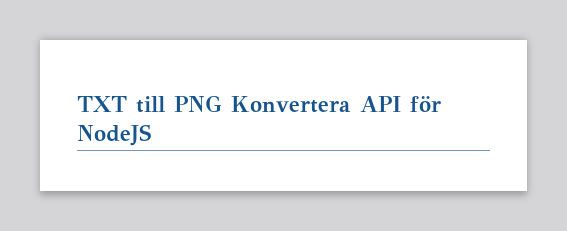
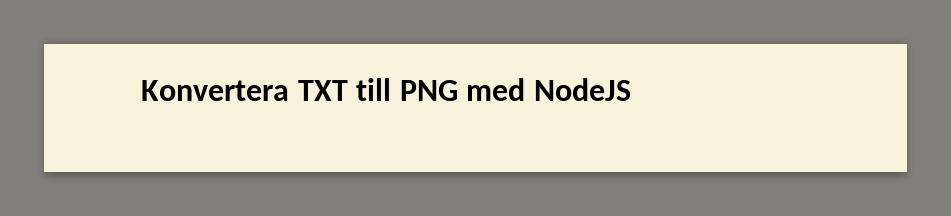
- TXT till PNG Konvertera API för NodeJS
+ Konvertera TXT till PNG med NodeJS

